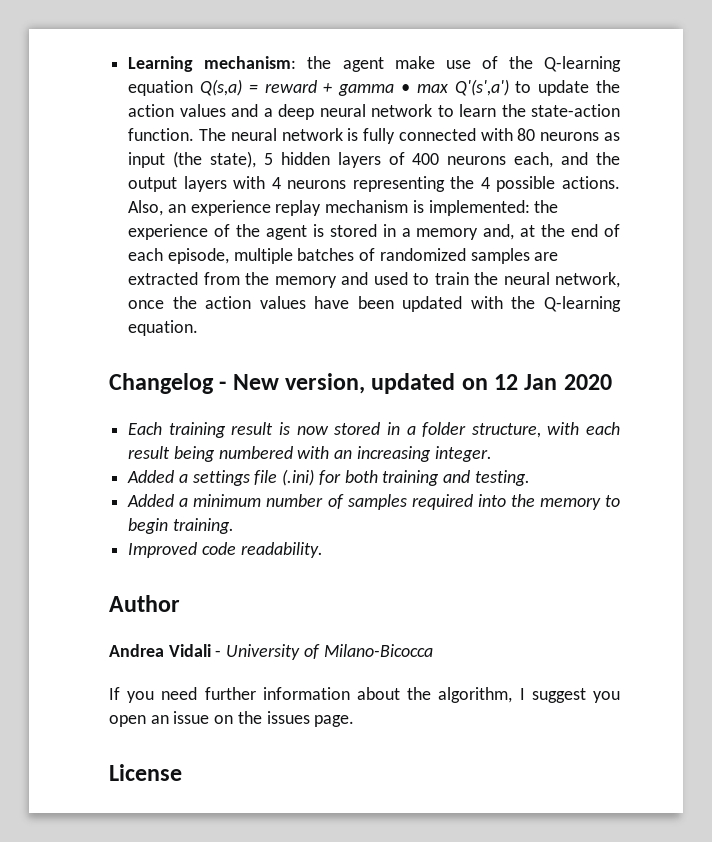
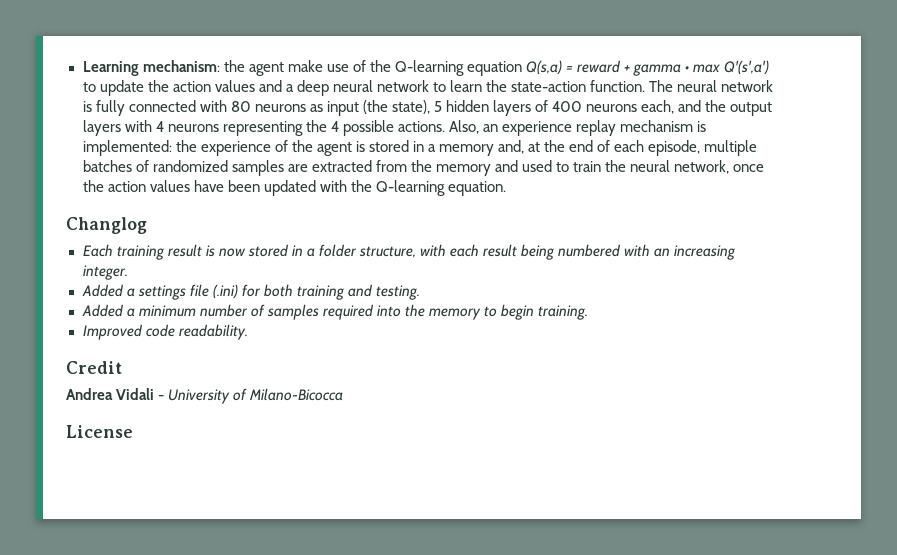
- Changelog - New version, updated on 12 Jan 2020
+ Changlog
- Author
+ Credit
- If you need further information about the algorithm, I suggest you open an issue on the issues page.

